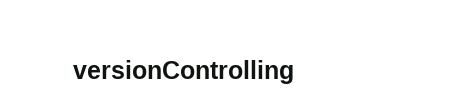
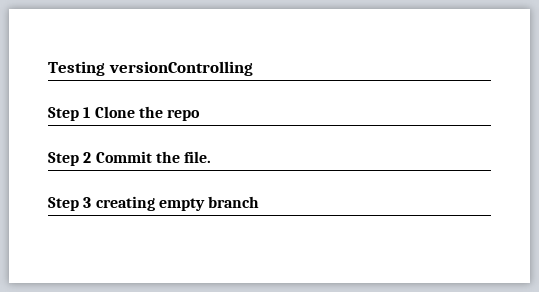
- versionControlling
+ Testing versionControlling
+ Step 1 Clone the repo
+ Step 2 Commit the file.
+ Step 3 creating empty branch

